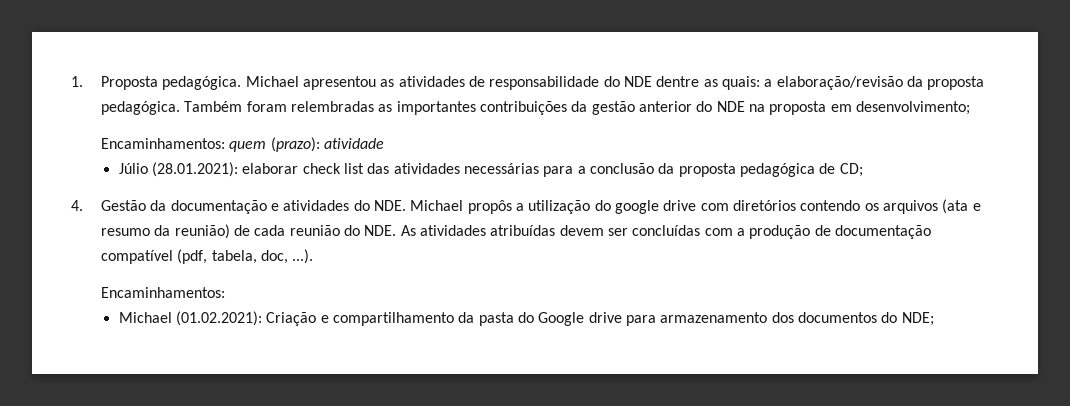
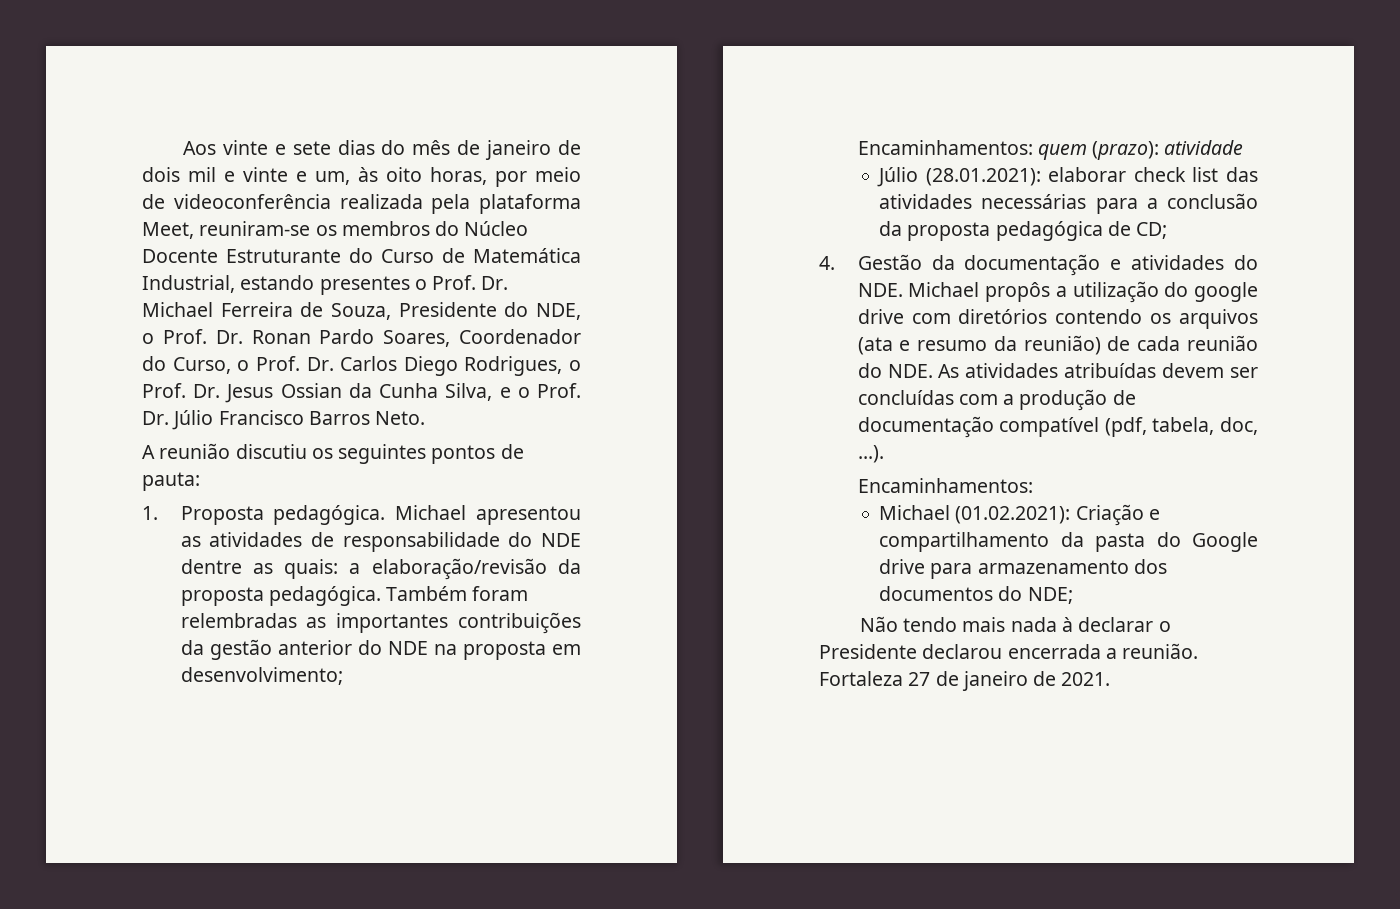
+ Aos vinte e sete dias do mês de janeiro de dois mil e vinte e um, às oito horas, por meio de videoconferência realizada pela plataforma Meet, reuniram-se os membros do Núcleo Docente Estruturante do Curso de Matemática Industrial, estando presentes o Prof. Dr. Michael Ferreira de Souza, Presidente do NDE, o Prof. Dr. Ronan Pardo Soares, Coordenador do Curso, o Prof. Dr. Carlos Diego Rodrigues, o Prof. Dr. Jesus Ossian da Cunha Silva, e o Prof. Dr. Júlio Francisco Barros Neto.
+ A reunião discutiu os seguintes pontos de pauta:
+ Não tendo mais nada à declarar o Presidente declarou encerrada a reunião. Fortaleza 27 de janeiro de 2021.

